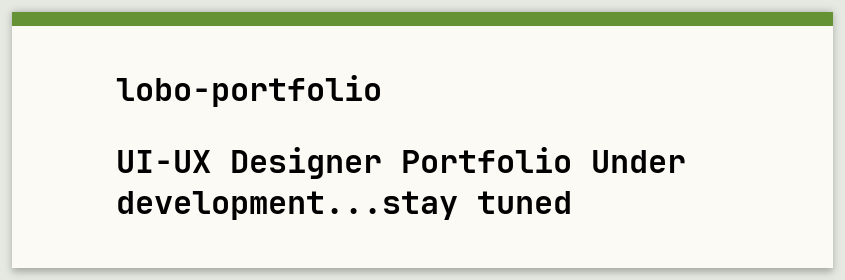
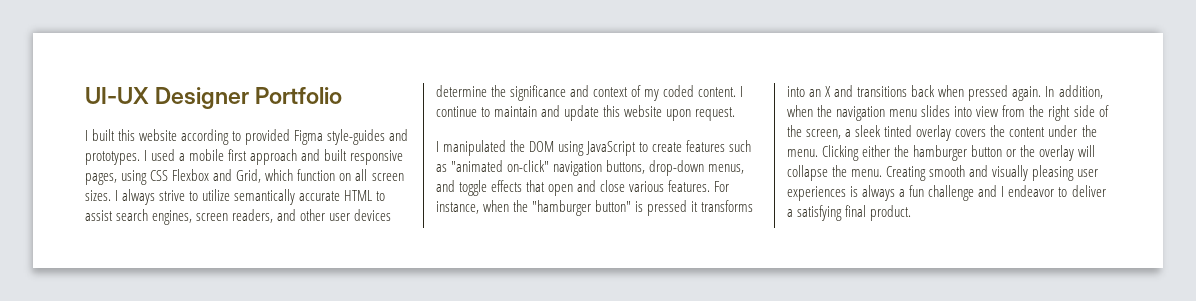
- lobo-portfolio
- UI-UX Designer Portfolio Under development...stay tuned
+ UI-UX Designer Portfolio
+ I built this website according to provided Figma style-guides and prototypes. I used a mobile first approach and built responsive pages, using CSS Flexbox and Grid, which function on all screen sizes. I always strive to utilize semantically accurate HTML to assist search engines, screen readers, and other user devices determine the significance and context of my coded content. I continue to maintain and update this website upon request.
+ I manipulated the DOM using JavaScript to create features such as "animated on-click" navigation buttons, drop-down menus, and toggle effects that open and close various features. For instance, when the "hamburger button" is pressed it transforms into an X and transitions back when pressed again. In addition, when the navigation menu slides into view from the right side of the screen, a sleek tinted overlay covers the content under the menu. Clicking either the hamburger button or the overlay will collapse the menu. Creating smooth and visually pleasing user experiences is always a fun challenge and I endeavor to deliver a satisfying final product.

